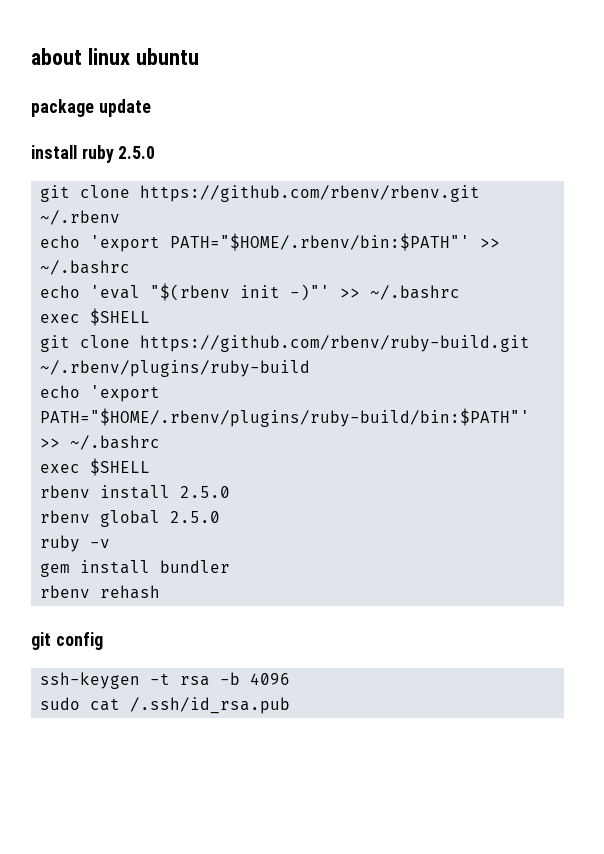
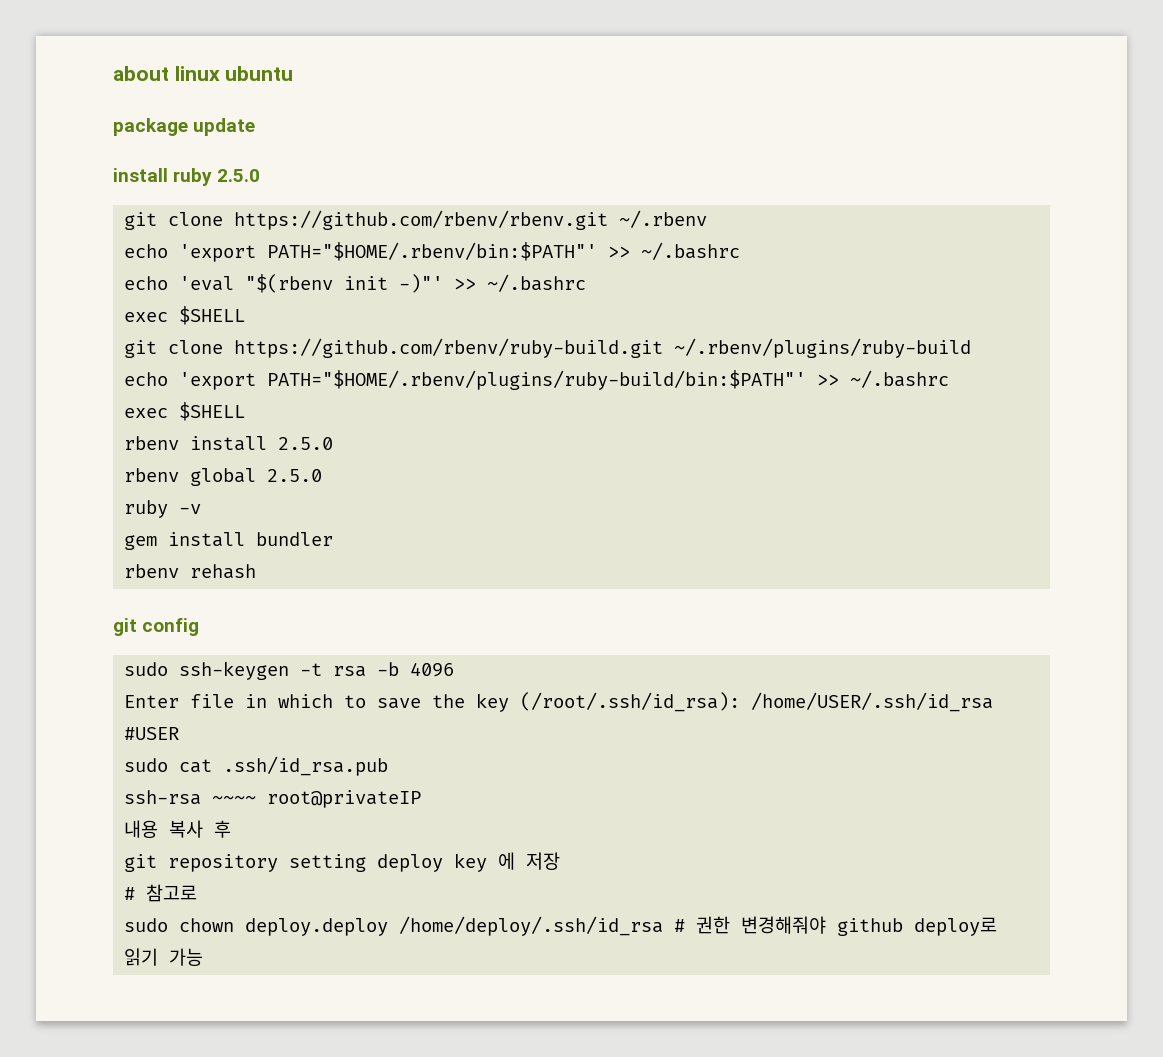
- ssh-keygen -t rsa -b 4096
+ sudo ssh-keygen -t rsa -b 4096
- sudo cat /.ssh/id_rsa.pub
+ Enter file in which to save the key (/root/.ssh/id_rsa): /home/USER/.ssh/id_rsa #USER
+ sudo cat .ssh/id_rsa.pub
+ ssh-rsa ~~~~ root@privateIP
+ 내용 복사 후
+ git repository setting deploy key 에 저장
+ # 참고로
+ sudo chown deploy.deploy /home/deploy/.ssh/id_rsa # 권한 변경해줘야 github deploy로 읽기 가능

